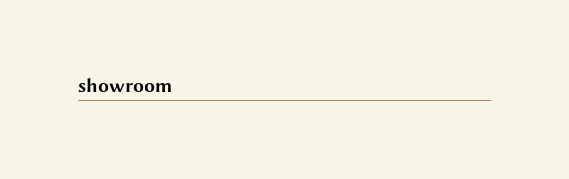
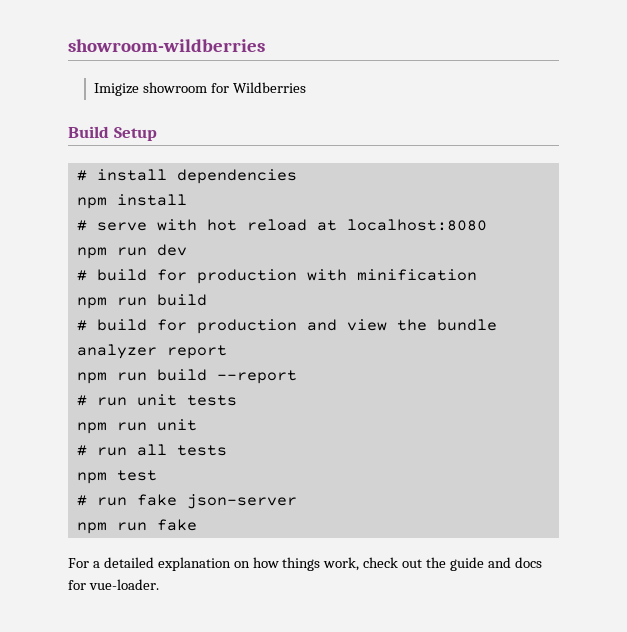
- showroom
+ showroom-wildberries
+ Imigize showroom for Wildberries
+ Build Setup
+ # install dependencies
+ npm install
+ # serve with hot reload at localhost:8080
+ npm run dev
+ # build for production with minification
+ npm run build
+ # build for production and view the bundle analyzer report
+ npm run build --report
+ # run unit tests
+ npm run unit
+ # run all tests
+ npm test
+ # run fake json-server
+ npm run fake
+ For a detailed explanation on how things work, check out the guide and docs for vue-loader.

